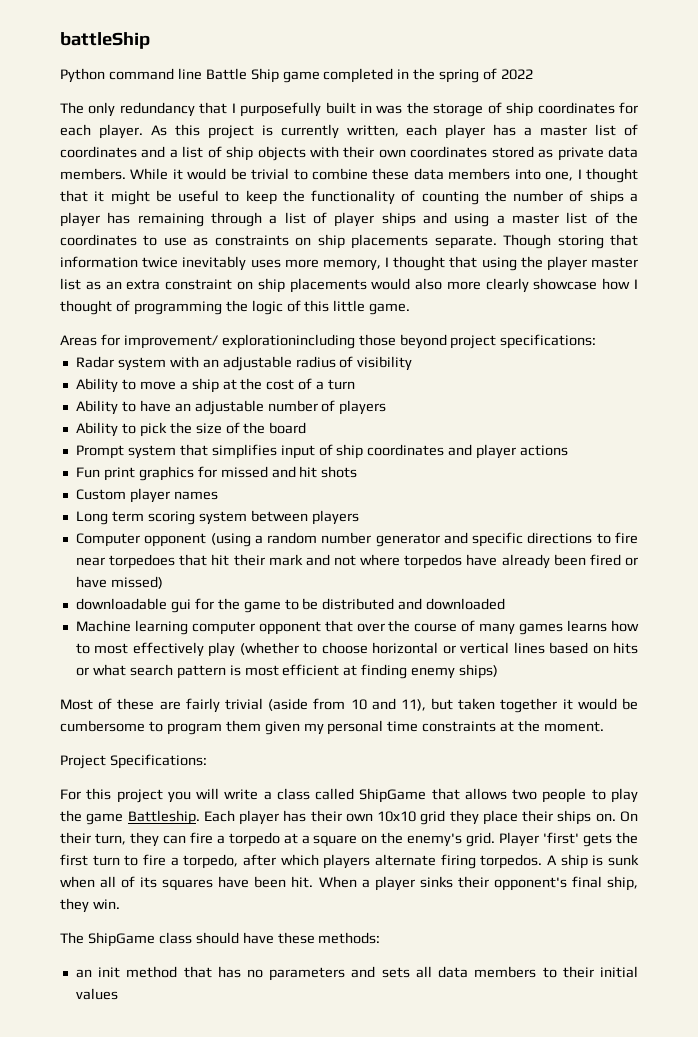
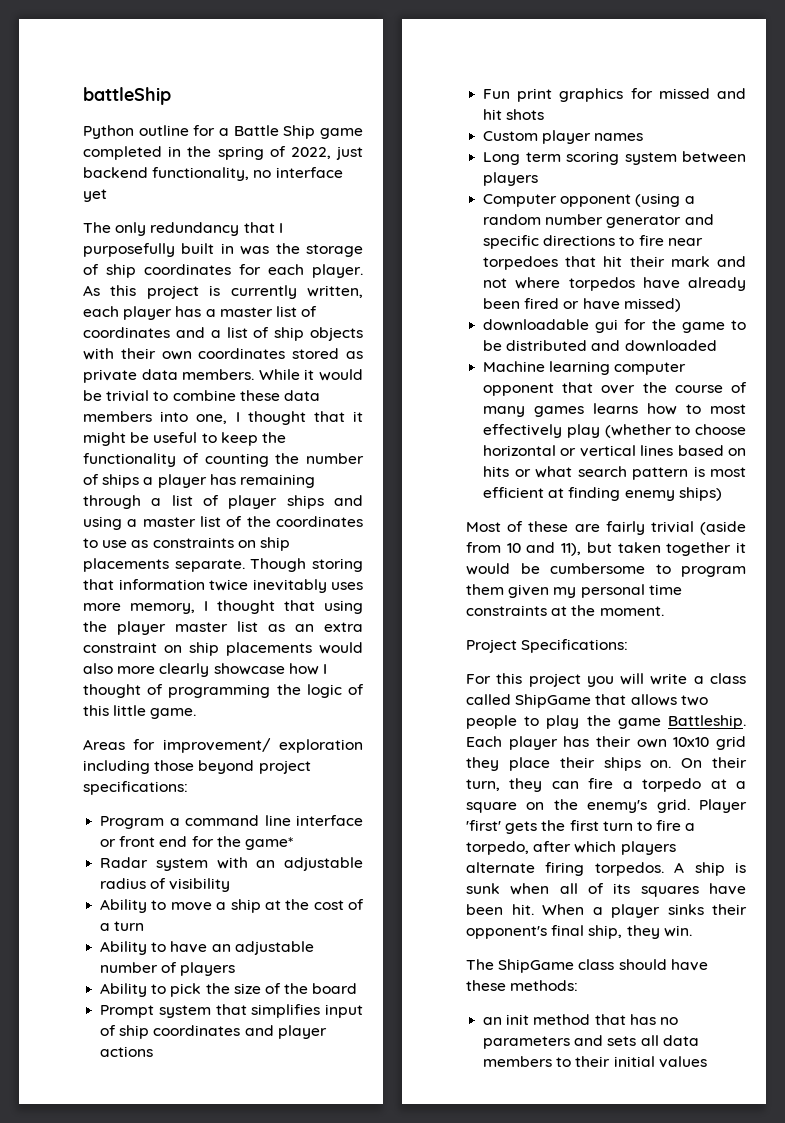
- Python command line Battle Ship game completed in the spring of 2022
+ Python outline for a Battle Ship game completed in the spring of 2022, just backend functionality, no interface yet
- Areas for improvement/ explorationincluding those beyond project specifications:
+ Areas for improvement/ exploration including those beyond project specifications:
+ Program a command line interface or front end for the game*

